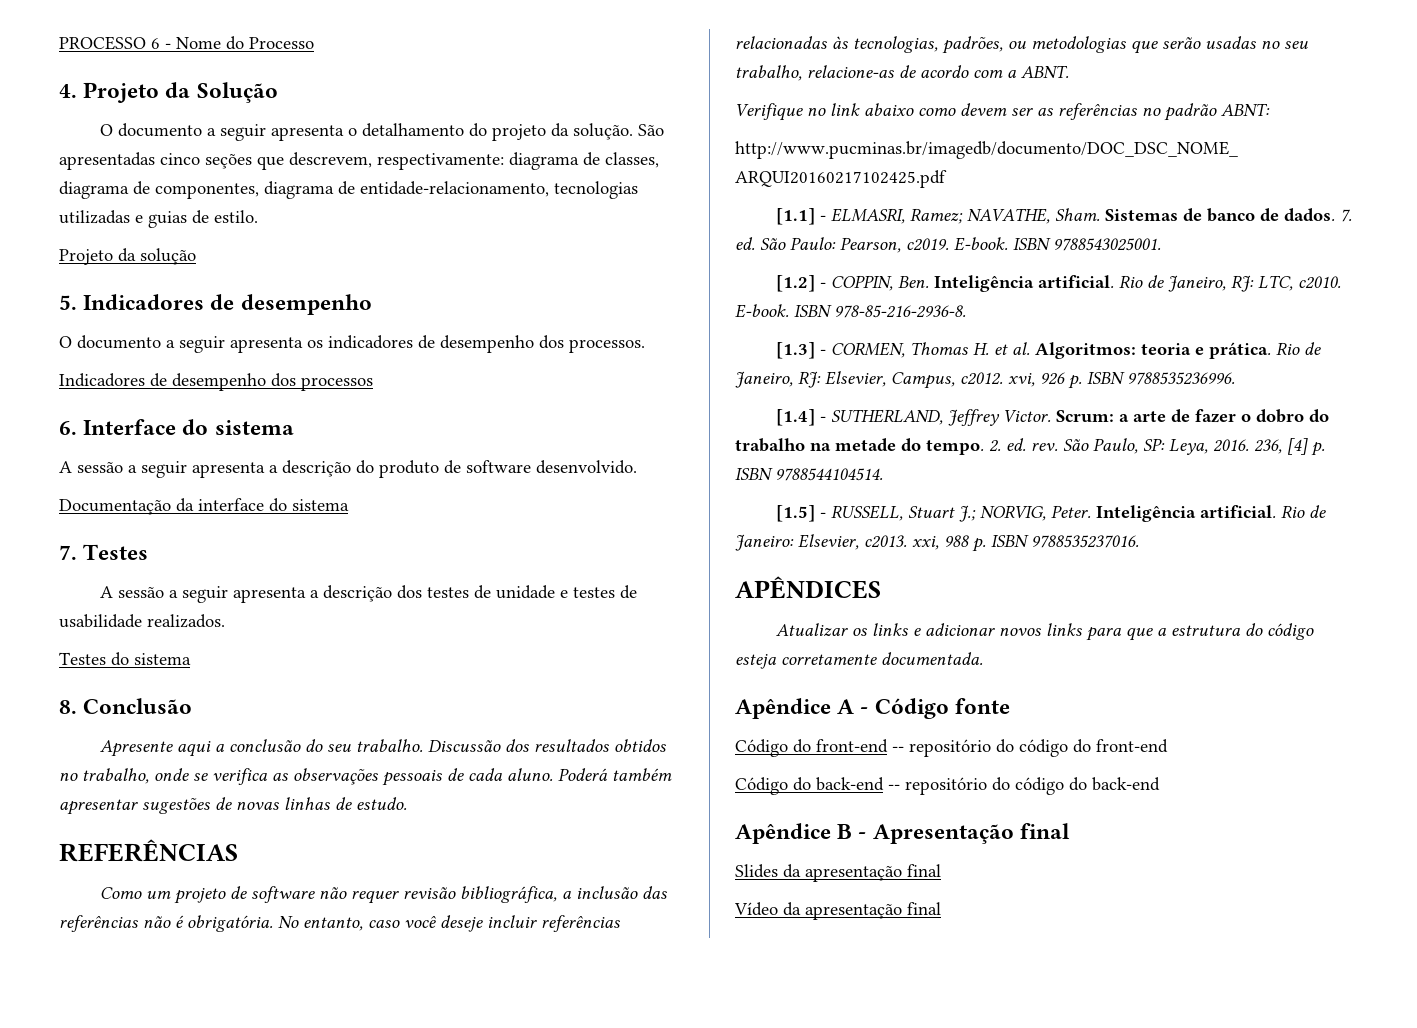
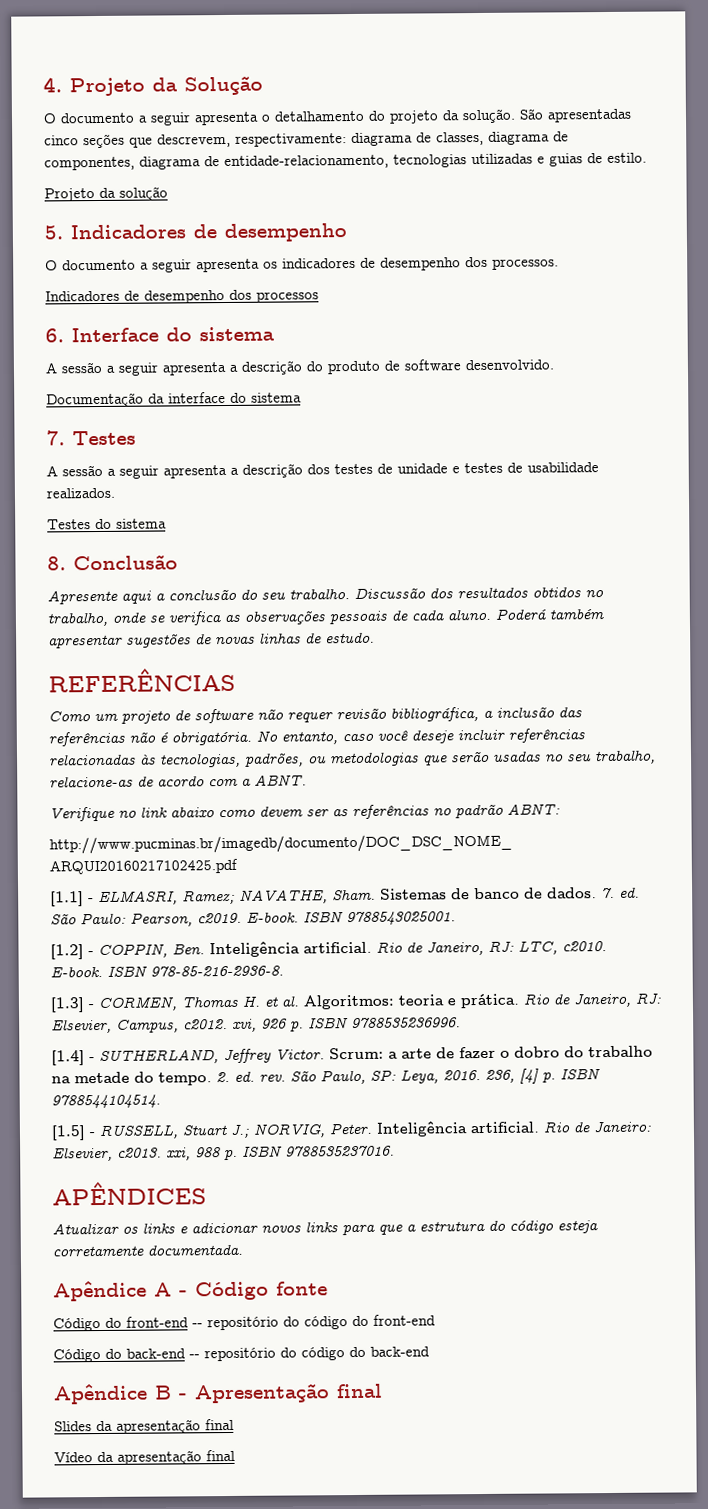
- PROCESSO 6 - Nome do Processo

